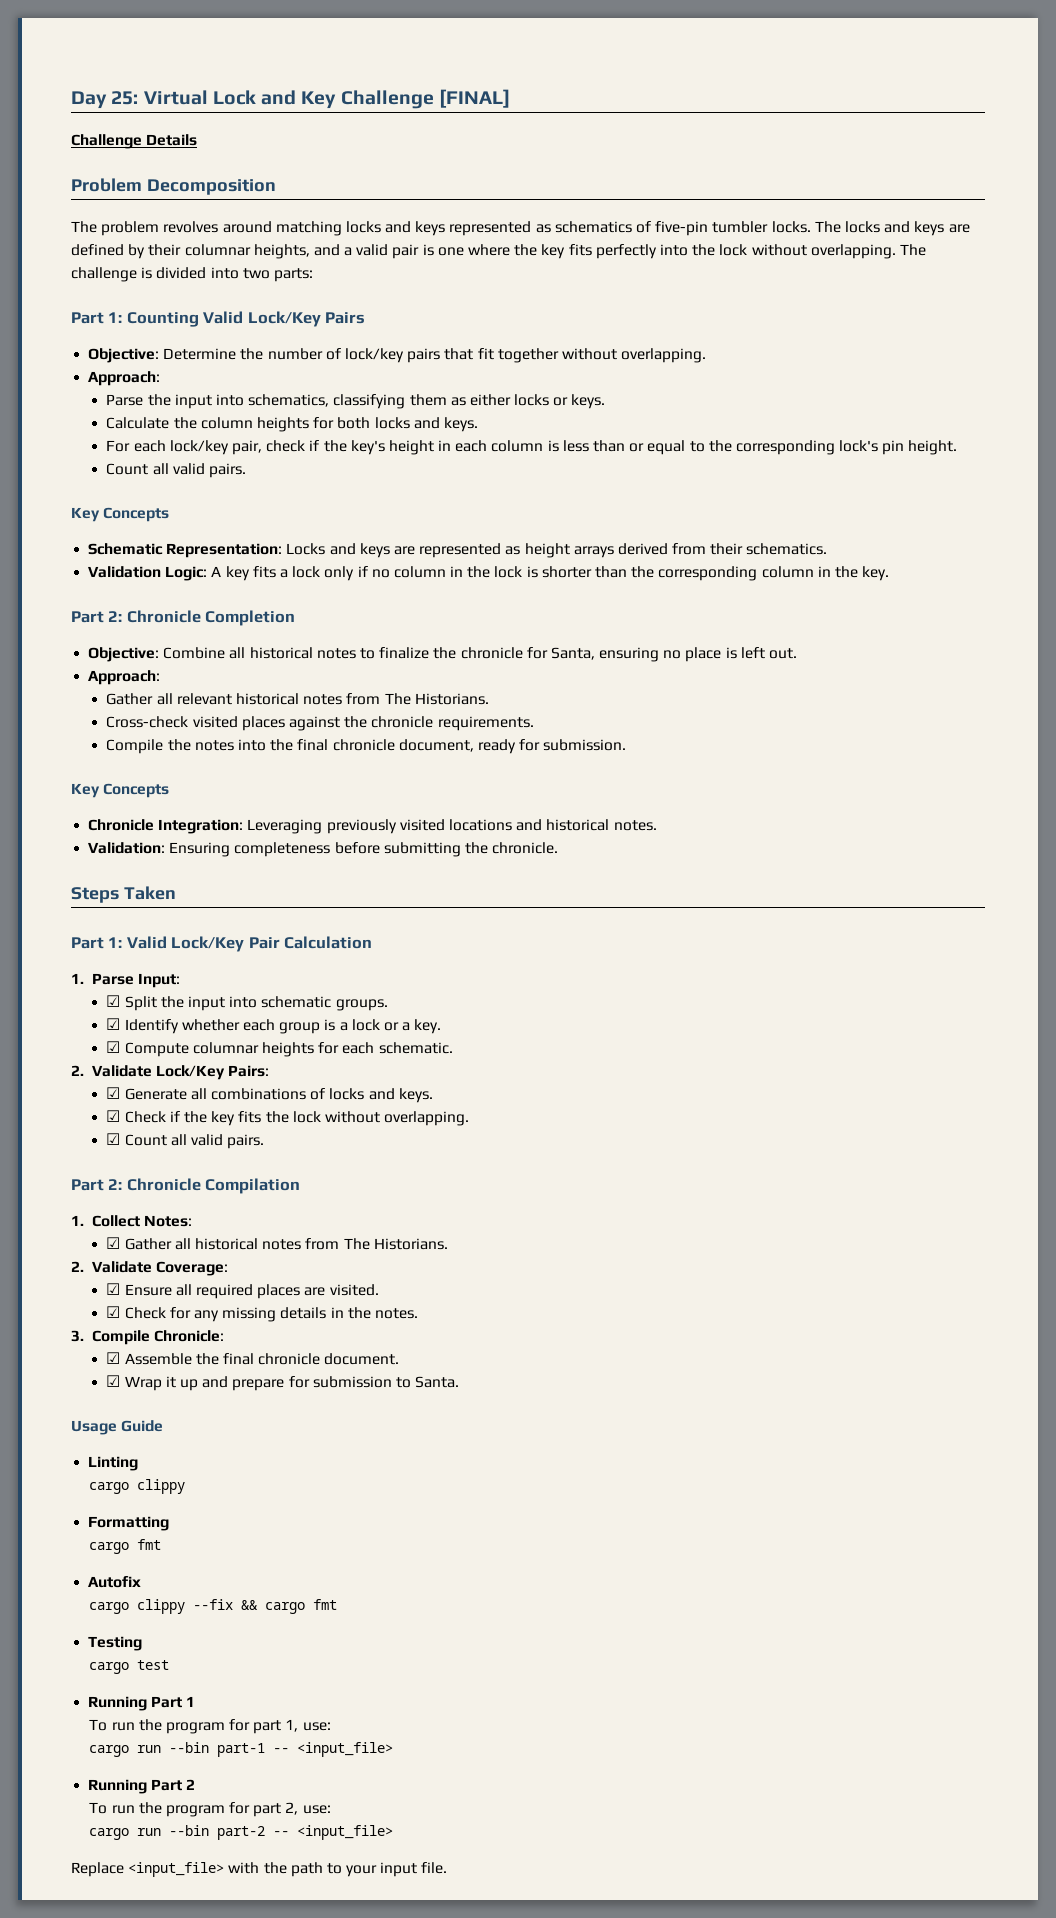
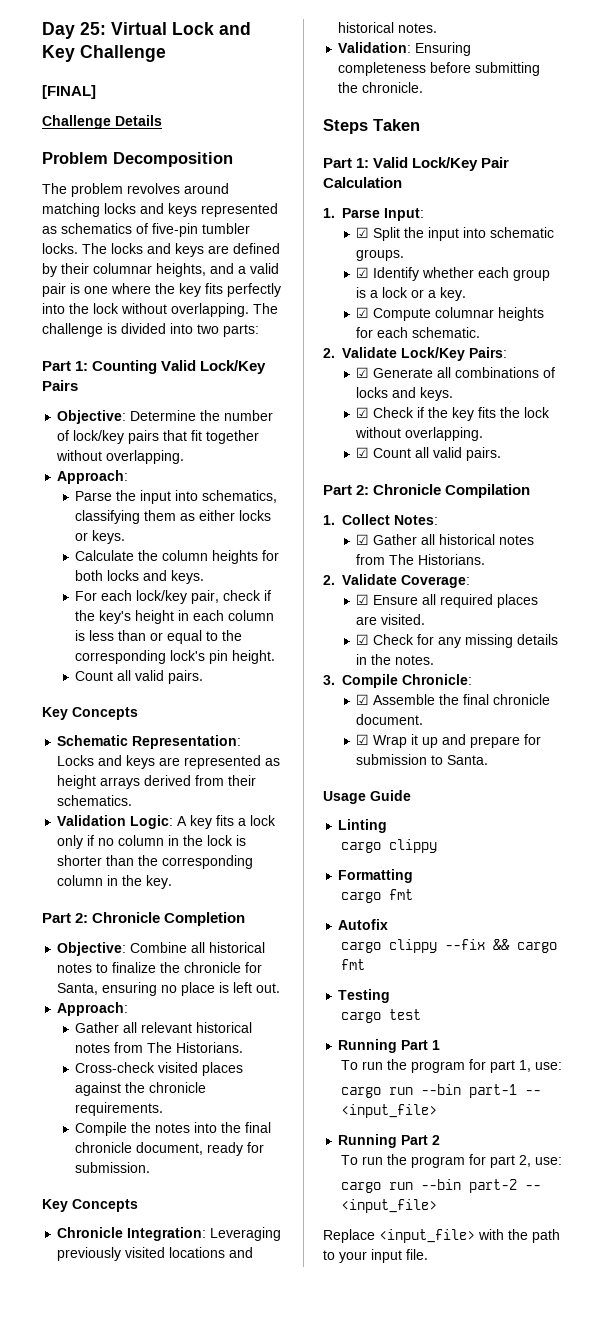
- Day 25: Virtual Lock and Key Challenge [FINAL]
+ Day 25: Virtual Lock and Key Challenge
+ [FINAL]

